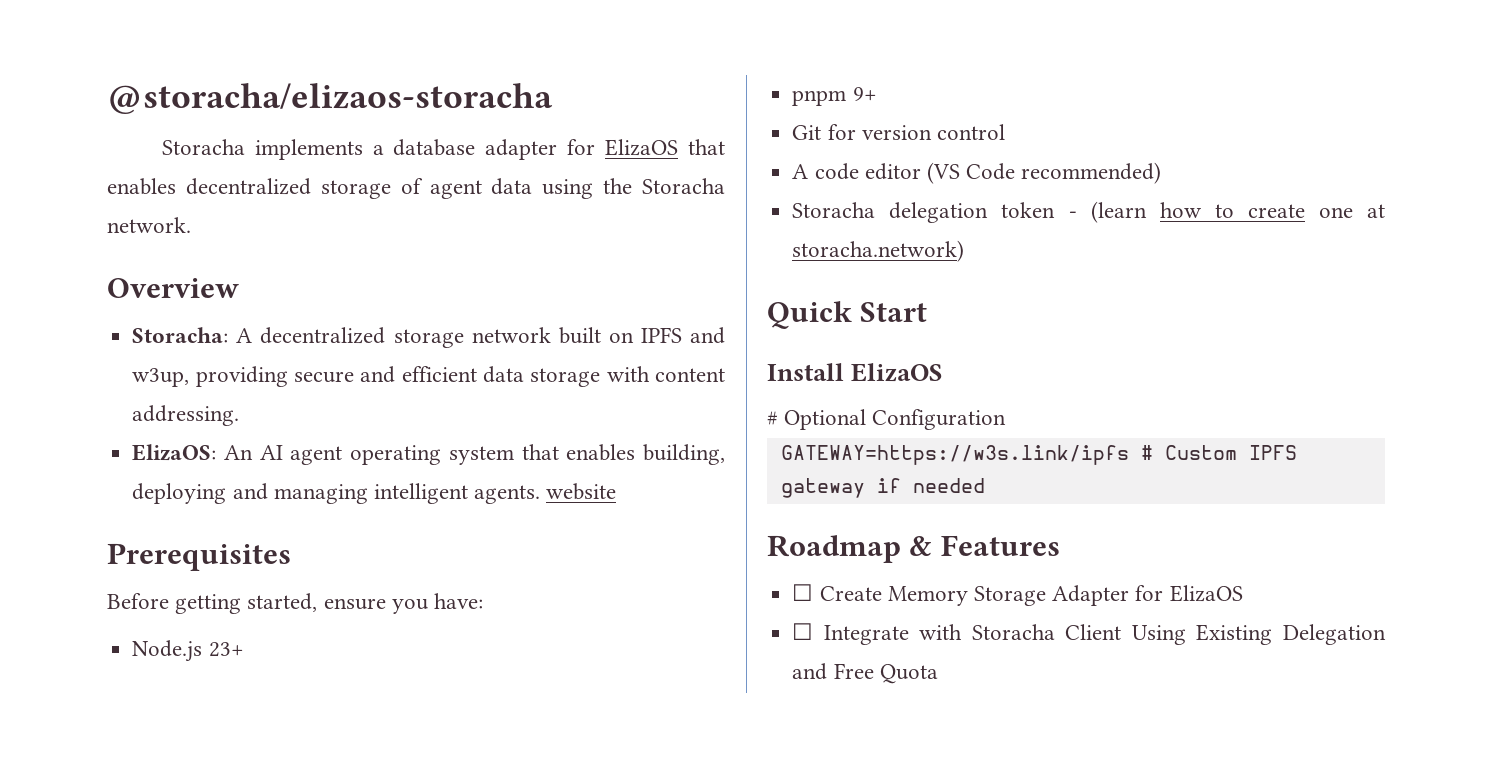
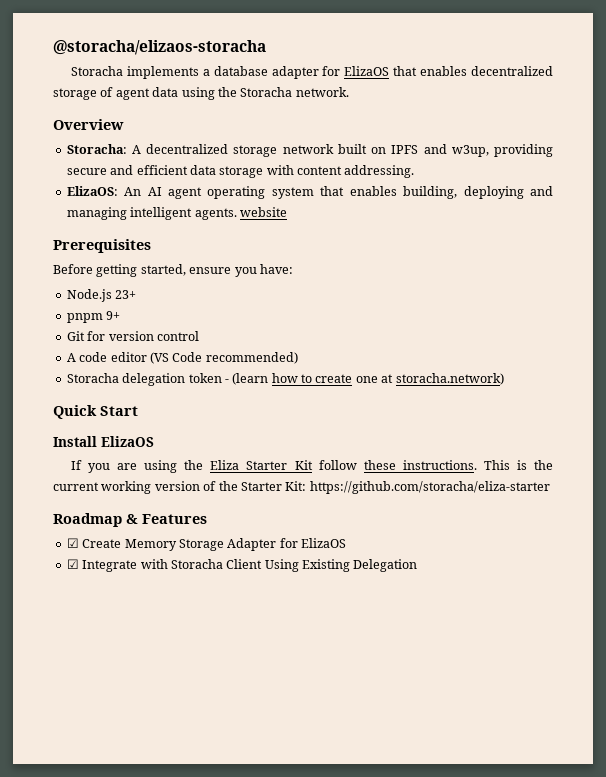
- # Optional Configuration
- GATEWAY=https://w3s.link/ipfs # Custom IPFS gateway if needed
+ If you are using the Eliza Starter Kit follow these instructions. This is the current working version of the Starter Kit: https://github.com/storacha/eliza-starter
- ☐ Create Memory Storage Adapter for ElizaOS
+ ☑ Create Memory Storage Adapter for ElizaOS
- ☐ Integrate with Storacha Client Using Existing Delegation and Free Quota
+ ☑ Integrate with Storacha Client Using Existing Delegation

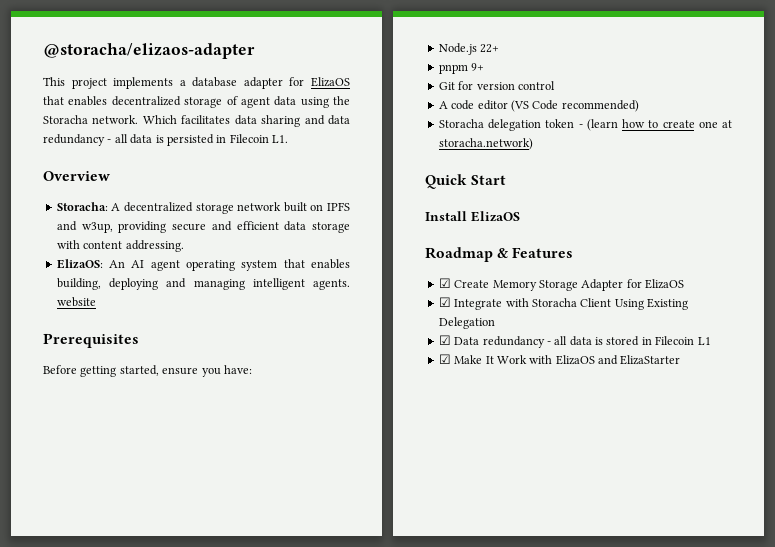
- @storacha/elizaos-storacha
- Storacha implements a database adapter for ElizaOS that enables decentralized storage of agent data using the Storacha network.
+ @storacha/elizaos-adapter
+ This project implements a database adapter for ElizaOS that enables decentralized storage of agent data using the Storacha network. Which facilitates data sharing and data redundancy - all data is persisted in Filecoin L1.
- Node.js 23+
+ Node.js 22+
- If you are using the Eliza Starter Kit follow these instructions. This is the current working version of the Starter Kit: https://github.com/storacha/eliza-starter
+ ☑ Data redundancy - all data is stored in Filecoin L1
+ ☑ Make It Work with ElizaOS and ElizaStarter

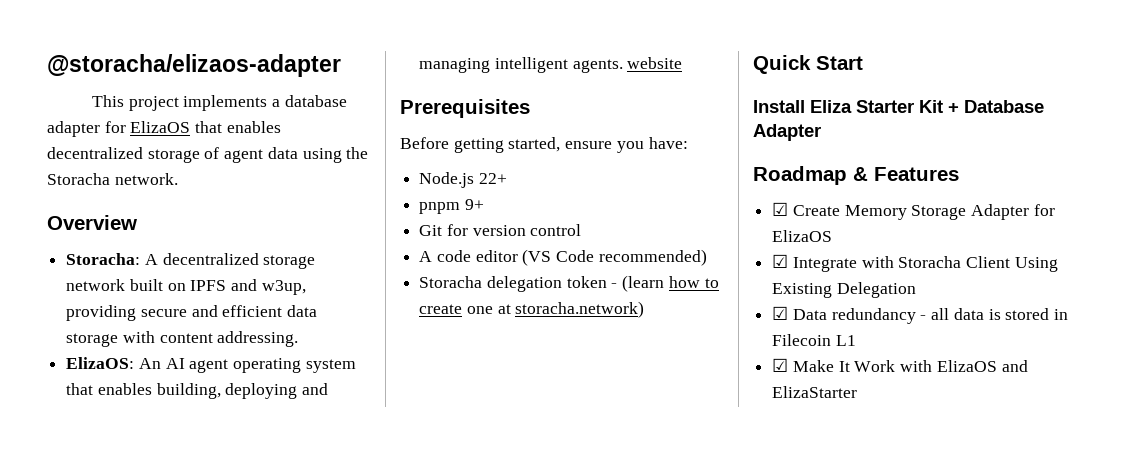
- Which facilitates data sharing and data redundancy - all data is persisted in Filecoin L1.
- Install ElizaOS
+ Install Eliza Starter Kit + Database Adapter

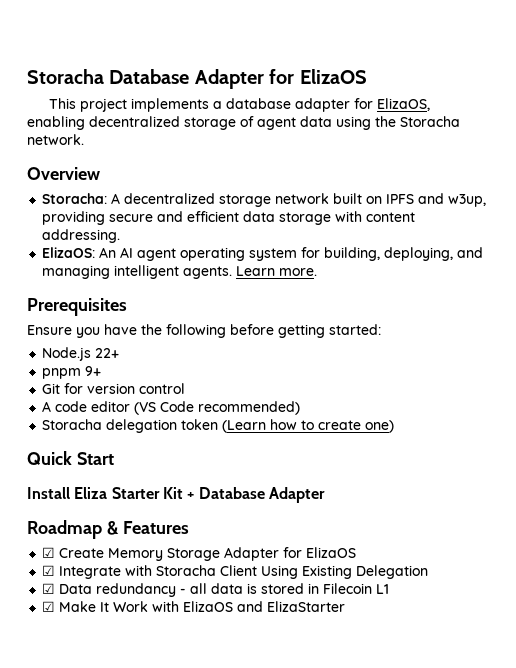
- @storacha/elizaos-adapter
+ Storacha Database Adapter for ElizaOS
- This project implements a database adapter for ElizaOS that enables decentralized storage of agent data using the Storacha network.
+ This project implements a database adapter for ElizaOS, enabling decentralized storage of agent data using the Storacha network.
- ElizaOS: An AI agent operating system that enables building, deploying and managing intelligent agents. website
+ ElizaOS: An AI agent operating system for building, deploying, and managing intelligent agents. Learn more.
- Before getting started, ensure you have:
+ Ensure you have the following before getting started:
- Storacha delegation token - (learn how to create one at storacha.network)
+ Storacha delegation token (Learn how to create one)

